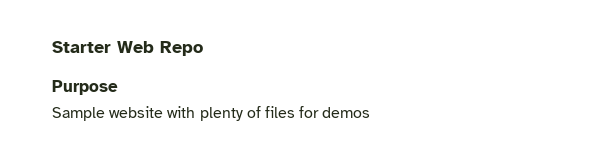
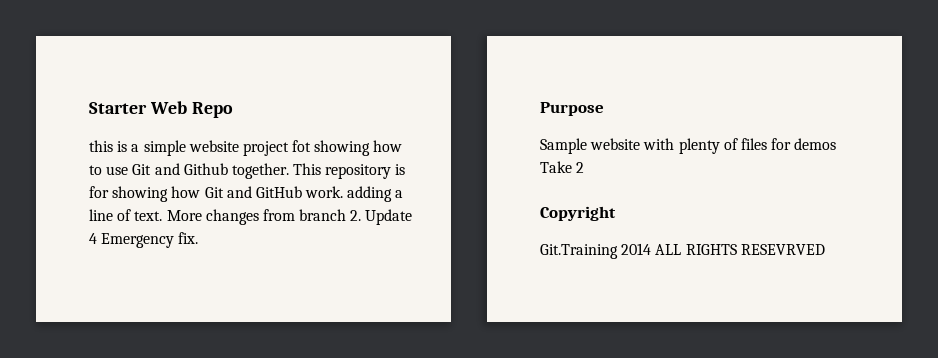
+ this is a simple website project fot showing how to use Git and Github together. This repository is for showing how Git and GitHub work. adding a line of text. More changes from branch 2. Update 4 Emergency fix.
- Sample website with plenty of files for demos
+ Sample website with plenty of files for demos Take 2
+ Copyright
+ Git.Training 2014 ALL RIGHTS RESEVRVED

